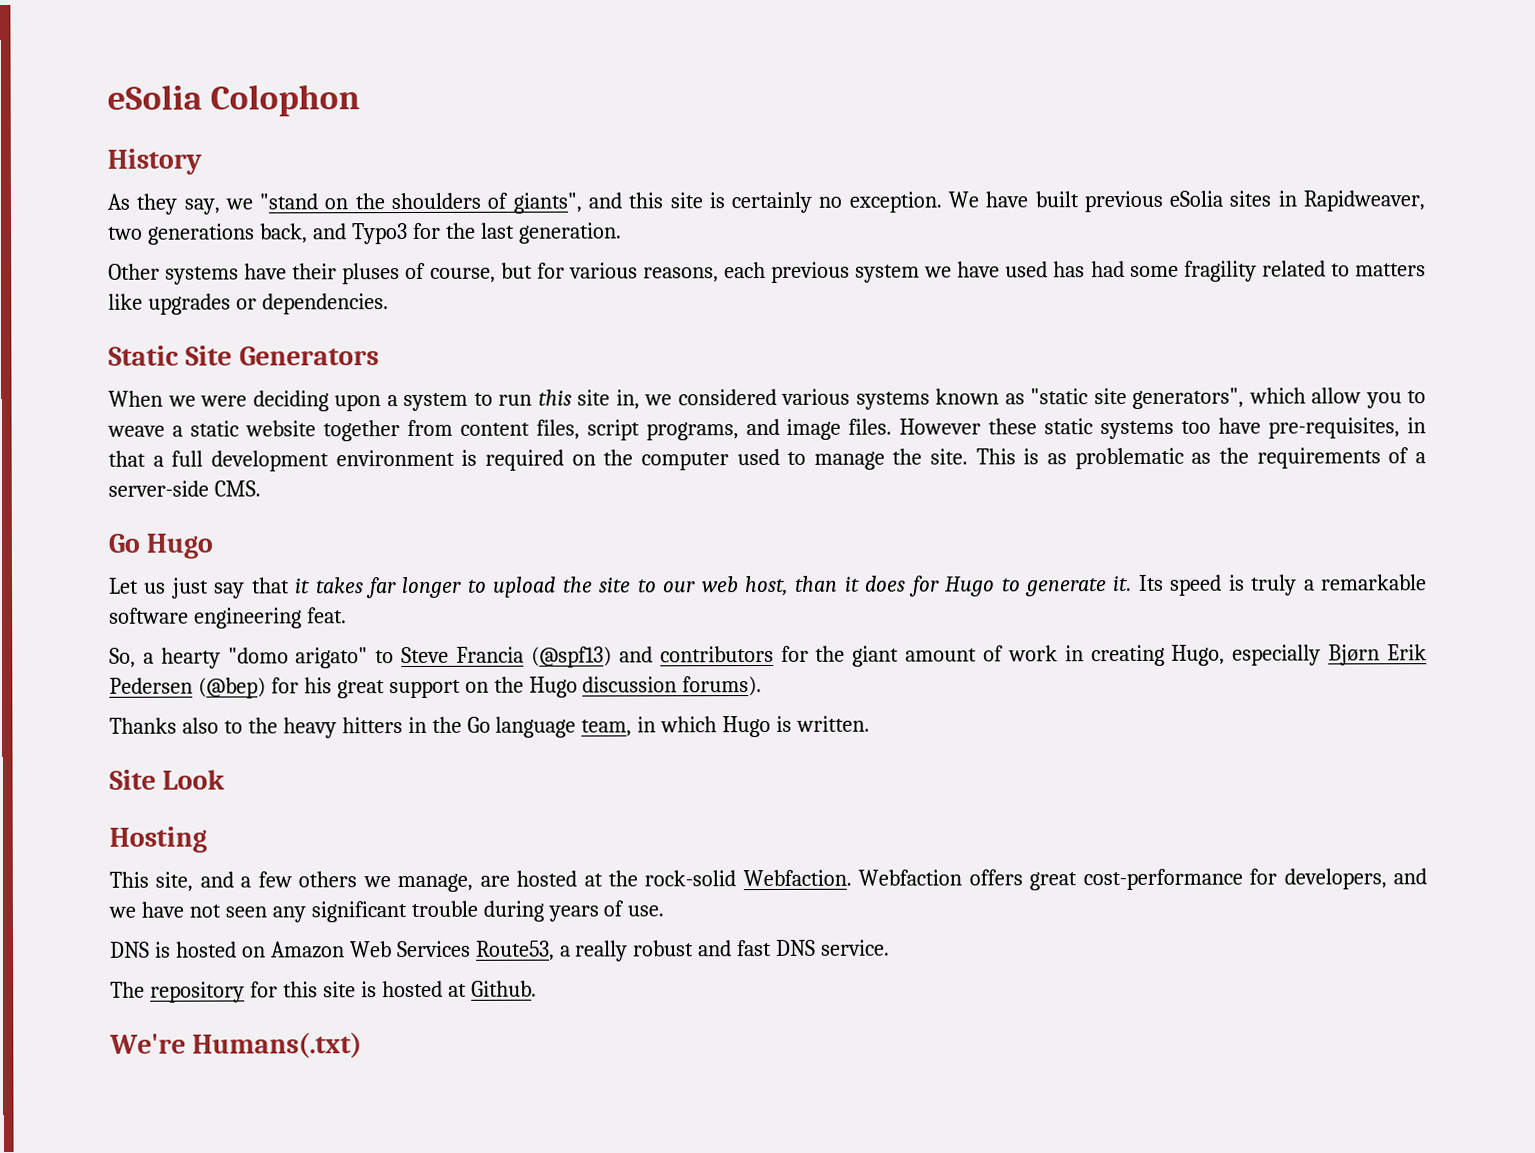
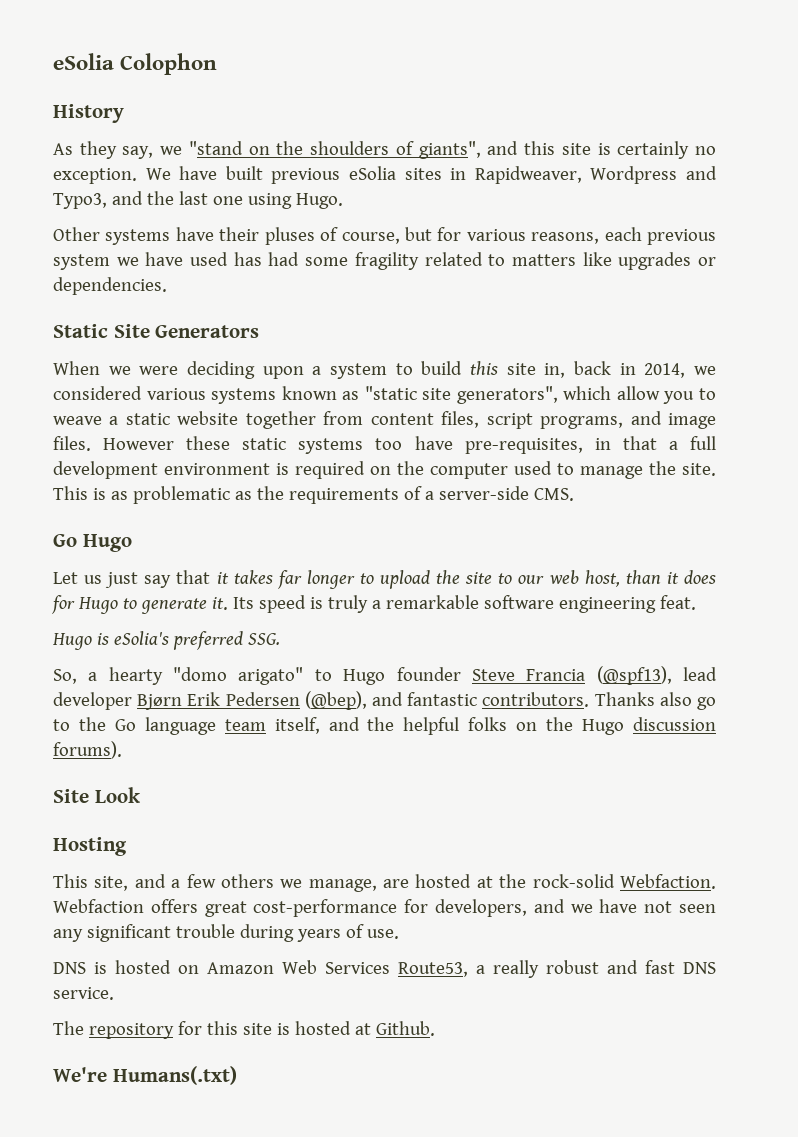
- We have built previous eSolia sites in Rapidweaver, two generations back, and Typo3 for the last generation.
+ We have built previous eSolia sites in Rapidweaver, Wordpress and Typo3, and the last one using Hugo.
- When we were deciding upon a system to run this site in, we considered various systems known as "static site generators", which allow you to weave a static website together from content files, script programs, and image files.
+ When we were deciding upon a system to build this site in, back in 2014, we considered various systems known as "static site generators", which allow you to weave a static website together from content files, script programs, and image files.
+ Hugo is eSolia's preferred SSG.
- So, a hearty "domo arigato" to Steve Francia (@spf13) and contributors for the giant amount of work in creating Hugo, especially Bjørn Erik Pedersen (@bep) for his great support on the Hugo discussion forums).
+ So, a hearty "domo arigato" to Hugo founder Steve Francia (@spf13), lead developer Bjørn Erik Pedersen (@bep), and fantastic contributors. Thanks also go to the Go language team itself, and the helpful folks on the Hugo discussion forums).
- Thanks also to the heavy hitters in the Go language team, in which Hugo is written.

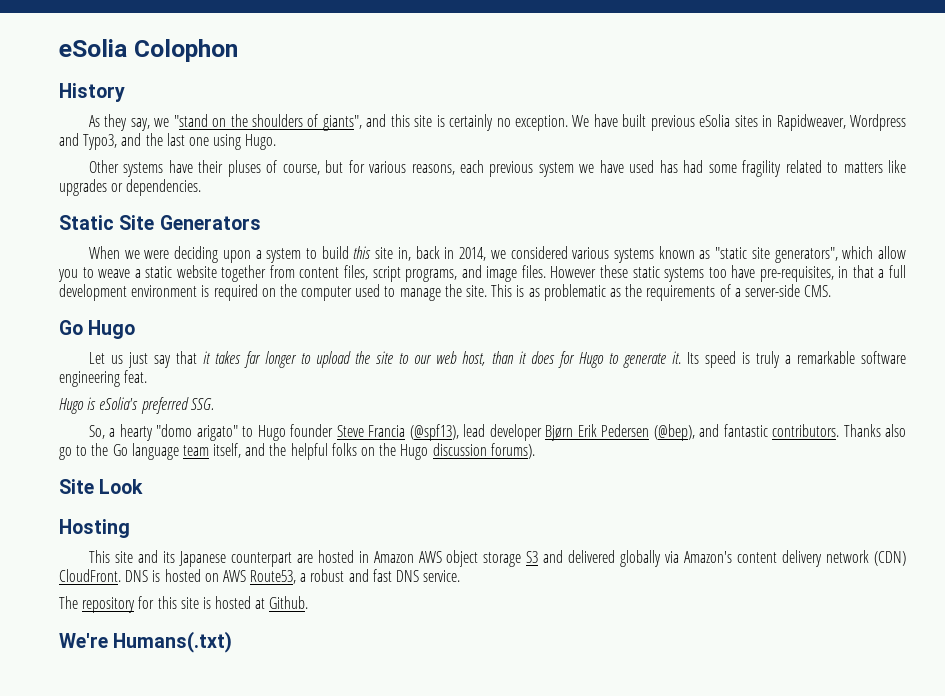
- This site, and a few others we manage, are hosted at the rock-solid Webfaction. Webfaction offers great cost-performance for developers, and we have not seen any significant trouble during years of use.
- DNS is hosted on Amazon Web Services Route53, a really robust and fast DNS service.
+ This site and its Japanese counterpart are hosted in Amazon AWS object storage S3 and delivered globally via Amazon's content delivery network (CDN) CloudFront. DNS is hosted on AWS Route53, a robust and fast DNS service.

